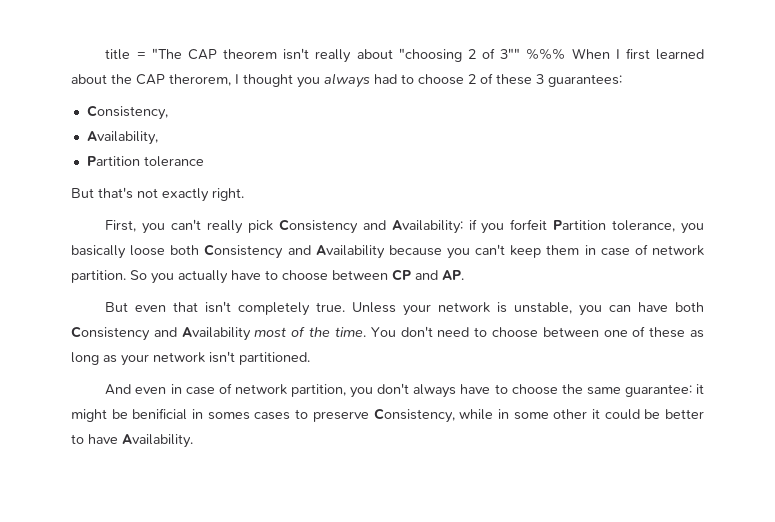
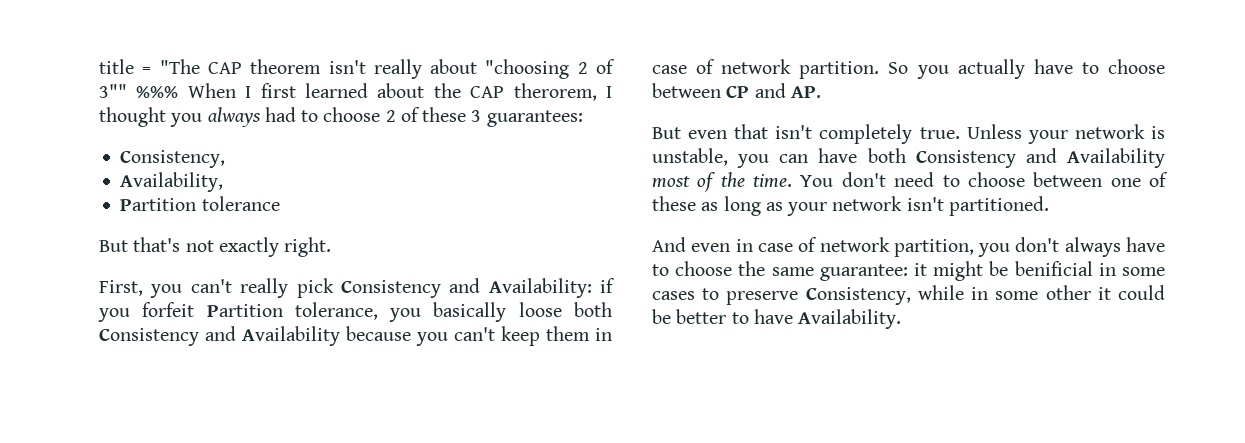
- And even in case of network partition, you don't always have to choose the same guarantee: it might be benificial in somes cases to preserve Consistency, while in some other it could be better to have Availability.
+ And even in case of network partition, you don't always have to choose the same guarantee: it might be benificial in some cases to preserve Consistency, while in some other it could be better to have Availability.

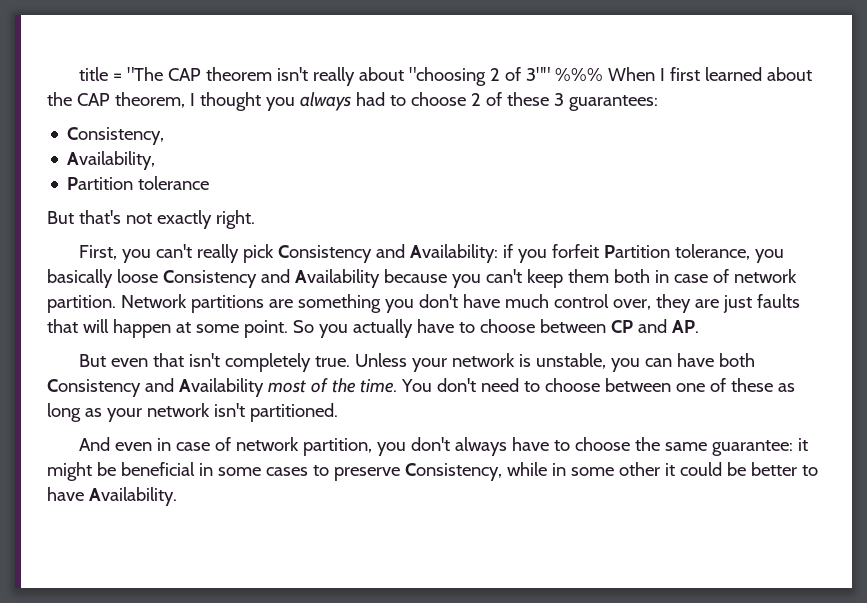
- title = "The CAP theorem isn't really about "choosing 2 of 3"" %%% When I first learned about the CAP therorem, I thought you always had to choose 2 of these 3 guarantees:
+ title = "The CAP theorem isn't really about "choosing 2 of 3"" %%% When I first learned about the CAP theorem, I thought you always had to choose 2 of these 3 guarantees:
- First, you can't really pick Consistency and Availability: if you forfeit Partition tolerance, you basically loose both Consistency and Availability because you can't keep them in case of network partition.
+ First, you can't really pick Consistency and Availability: if you forfeit Partition tolerance, you basically loose Consistency and Availability because you can't keep them both in case of network partition.
+ Network partitions are something you don't have much control over, they are just faults that will happen at some point.
- And even in case of network partition, you don't always have to choose the same guarantee: it might be benificial in some cases to preserve Consistency, while in some other it could be better to have Availability.
+ And even in case of network partition, you don't always have to choose the same guarantee: it might be beneficial in some cases to preserve Consistency, while in some other it could be better to have Availability.

